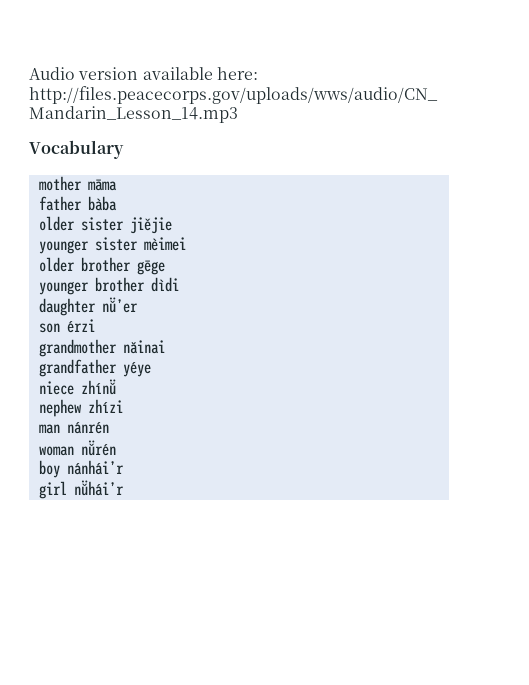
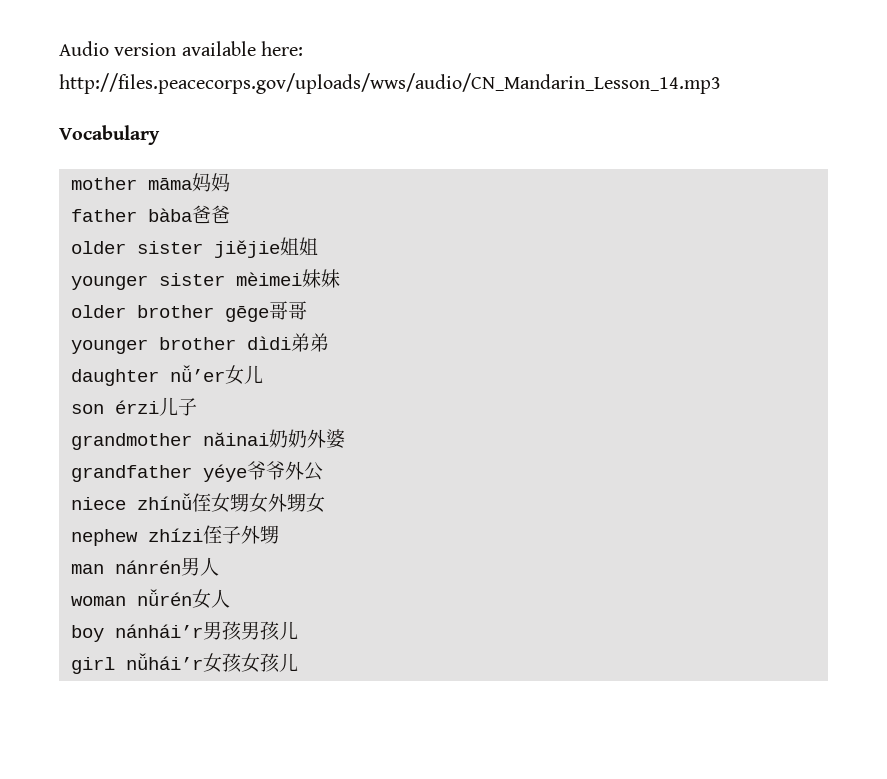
- mother māma
+ mother māma妈妈
- father bàba
+ father bàba爸爸
- older sister jiějie
+ older sister jiějie姐姐
- younger sister mèimei
+ younger sister mèimei妹妹
- older brother gēge
+ older brother gēge哥哥
- younger brother dìdi
+ younger brother dìdi弟弟
- daughter nǚ’er
+ daughter nǚ’er女儿
- son érzi
+ son érzi儿子
- grandmother năinai
+ grandmother năinai奶奶外婆
- grandfather yéye
+ grandfather yéye爷爷外公
- niece zhínǚ
+ niece zhínǚ侄女甥女外甥女
- nephew zhízi
+ nephew zhízi侄子外甥
- man nánrén
+ man nánrén男人
- woman nǚrén
+ woman nǚrén女人
- boy nánhái’r
+ boy nánhái’r男孩男孩儿
- girl nǚhái’r
+ girl nǚhái’r女孩女孩儿

